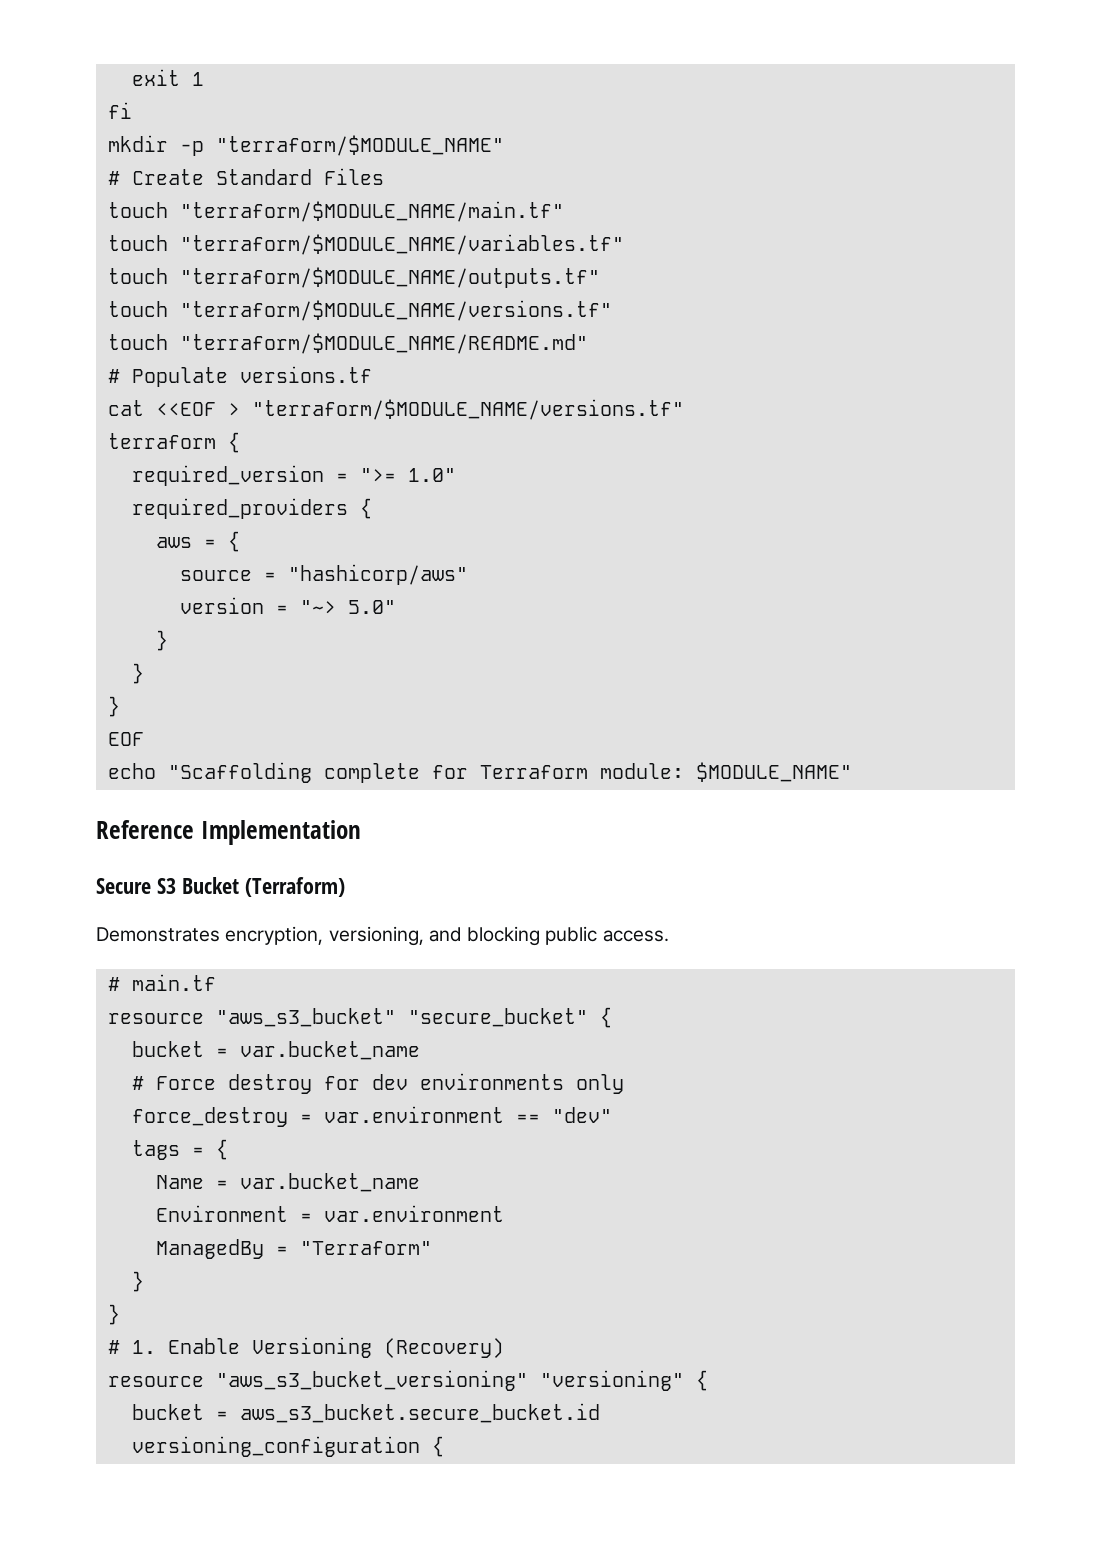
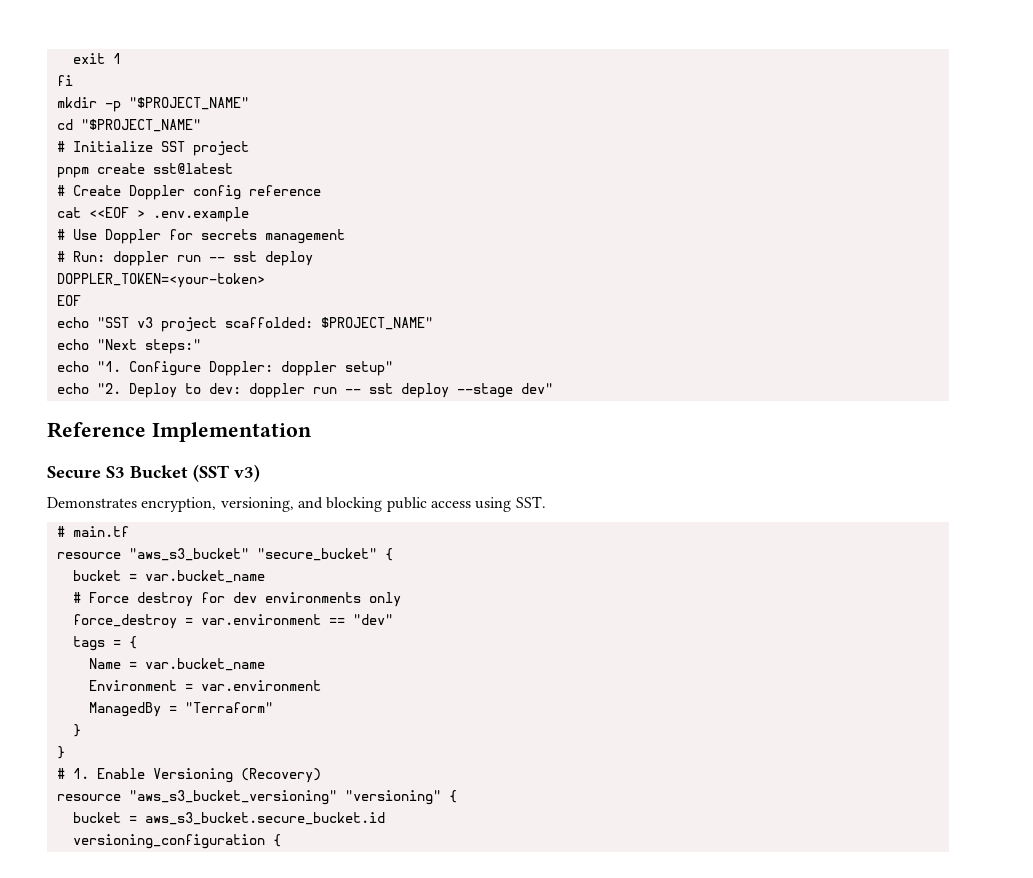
- mkdir -p "terraform/$MODULE_NAME"
- # Create Standard Files
- touch "terraform/$MODULE_NAME/main.tf"
- touch "terraform/$MODULE_NAME/variables.tf"
- touch "terraform/$MODULE_NAME/outputs.tf"
- touch "terraform/$MODULE_NAME/versions.tf"
- touch "terraform/$MODULE_NAME/README.md"
- # Populate versions.tf
- cat <<EOF > "terraform/$MODULE_NAME/versions.tf"
- terraform {
- required_version = ">= 1.0"
- required_providers {
- aws = {
- source = "hashicorp/aws"
- version = "~> 5.0"
- }
- }
- }
+ mkdir -p "$PROJECT_NAME"
+ cd "$PROJECT_NAME"
+ # Initialize SST project
+ pnpm create sst@latest
+ # Create Doppler config reference
+ cat <<EOF > .env.example
+ # Use Doppler for secrets management
+ # Run: doppler run -- sst deploy
+ DOPPLER_TOKEN=<your-token>
  EOF
- echo "Scaffolding complete for Terraform module: $MODULE_NAME"
+ echo "SST v3 project scaffolded: $PROJECT_NAME"
+ echo "Next steps:"
+ echo "1. Configure Doppler: doppler setup"
+ echo "2. Deploy to dev: doppler run -- sst deploy --stage dev"
- Secure S3 Bucket (Terraform)
+ Secure S3 Bucket (SST v3)
- Demonstrates encryption, versioning, and blocking public access.
+ Demonstrates encryption, versioning, and blocking public access using SST.

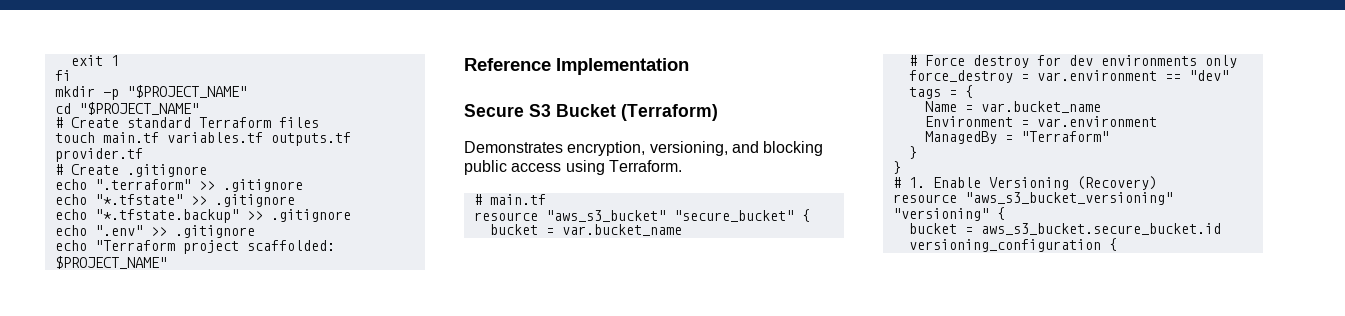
- # Initialize SST project
- pnpm create sst@latest
- # Create Doppler config reference
- cat <<EOF > .env.example
- # Use Doppler for secrets management
- # Run: doppler run -- sst deploy
- DOPPLER_TOKEN=<your-token>
- EOF
- echo "SST v3 project scaffolded: $PROJECT_NAME"
- echo "Next steps:"
- echo "1. Configure Doppler: doppler setup"
- echo "2. Deploy to dev: doppler run -- sst deploy --stage dev"
+ # Create standard Terraform files
+ touch main.tf variables.tf outputs.tf provider.tf
+ # Create .gitignore
+ echo ".terraform" >> .gitignore
+ echo "*.tfstate" >> .gitignore
+ echo "*.tfstate.backup" >> .gitignore
+ echo ".env" >> .gitignore
+ echo "Terraform project scaffolded: $PROJECT_NAME"
- Secure S3 Bucket (SST v3)
+ Secure S3 Bucket (Terraform)
- Demonstrates encryption, versioning, and blocking public access using SST.
+ Demonstrates encryption, versioning, and blocking public access using Terraform.

